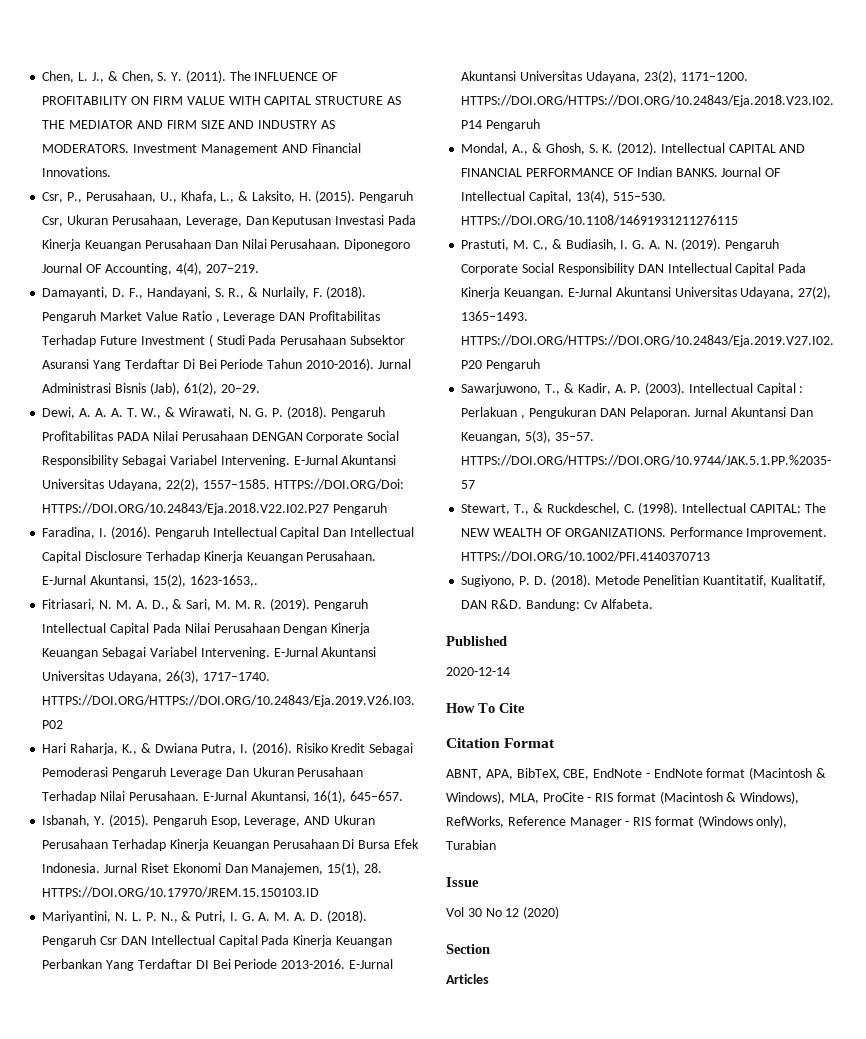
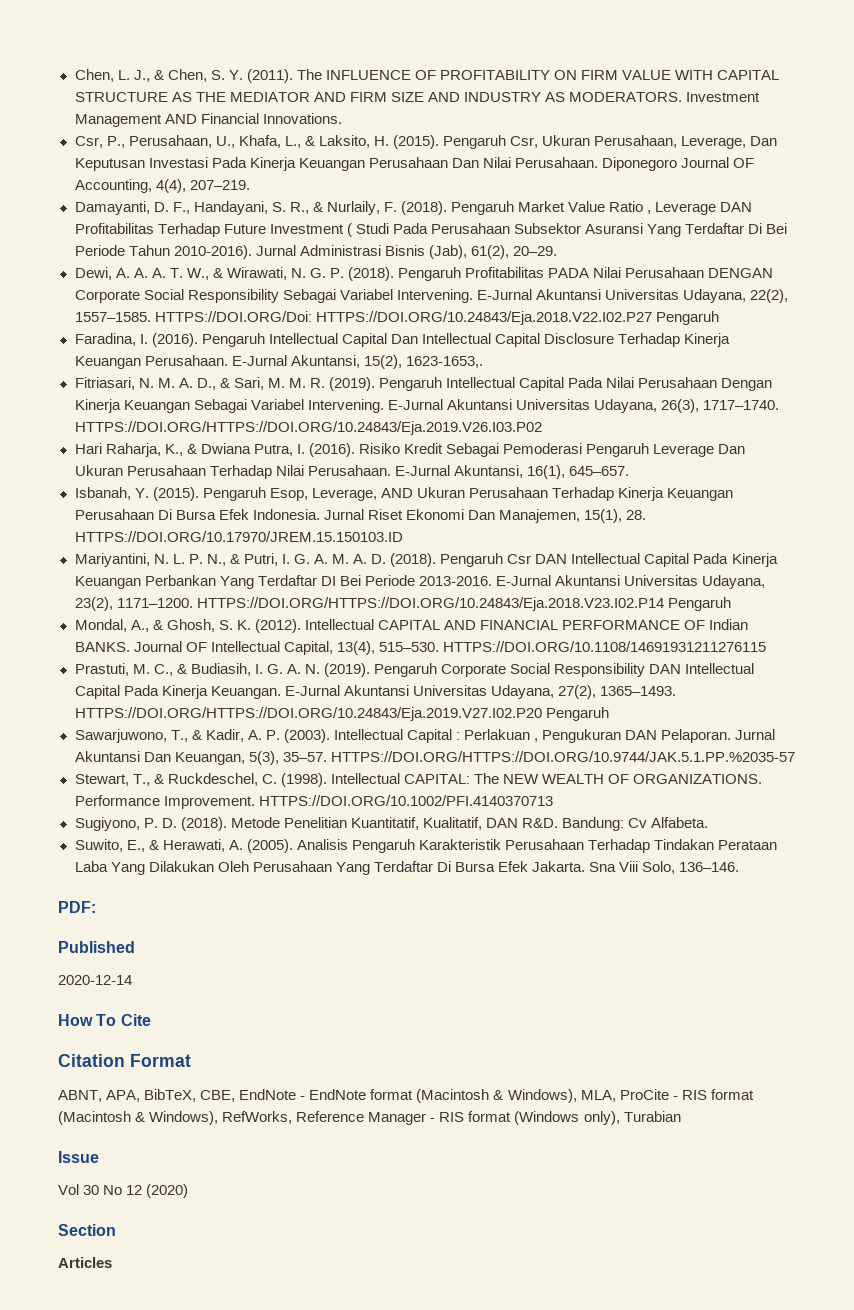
+ Suwito, E., & Herawati, A. (2005). Analisis Pengaruh Karakteristik Perusahaan Terhadap Tindakan Perataan Laba Yang Dilakukan Oleh Perusahaan Yang Terdaftar Di Bursa Efek Jakarta. Sna Viii Solo, 136–146.
+ PDF:

